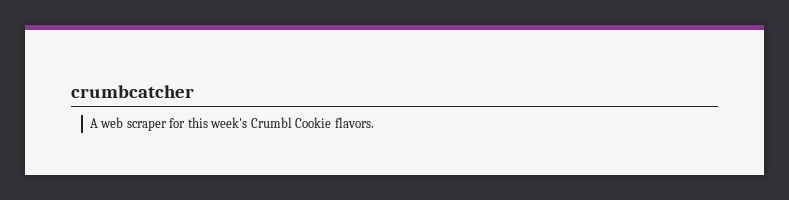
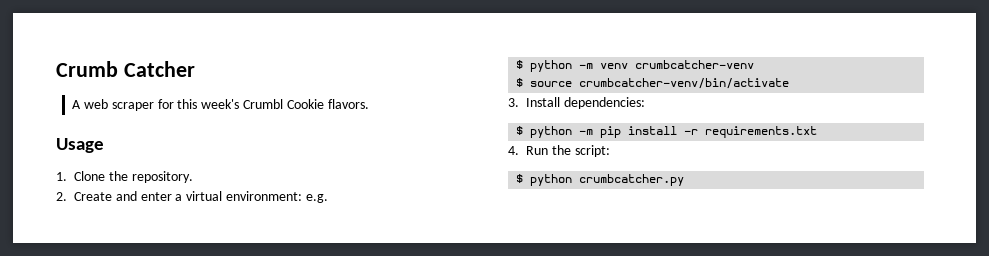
- crumbcatcher
+ Crumb Catcher
+ Usage
+ 1. Clone the repository.
+ 2. Create and enter a virtual environment: e.g.
+ $ python -m venv crumbcatcher-venv
+ $ source crumbcatcher-venv/bin/activate
+ 3. Install dependencies:
+ $ python -m pip install -r requirements.txt
+ 4. Run the script:
+ $ python crumbcatcher.py

